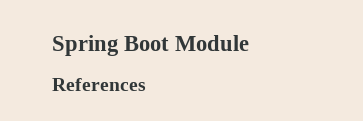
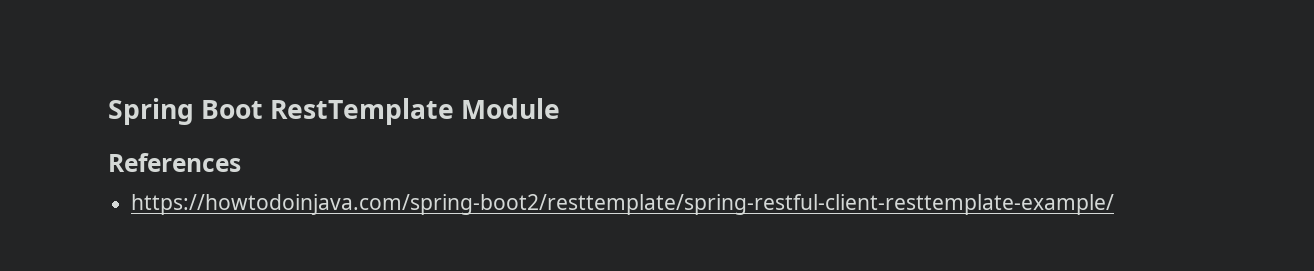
- Spring Boot Module
+ Spring Boot RestTemplate Module
+ https://howtodoinjava.com/spring-boot2/resttemplate/spring-restful-client-resttemplate-example/

